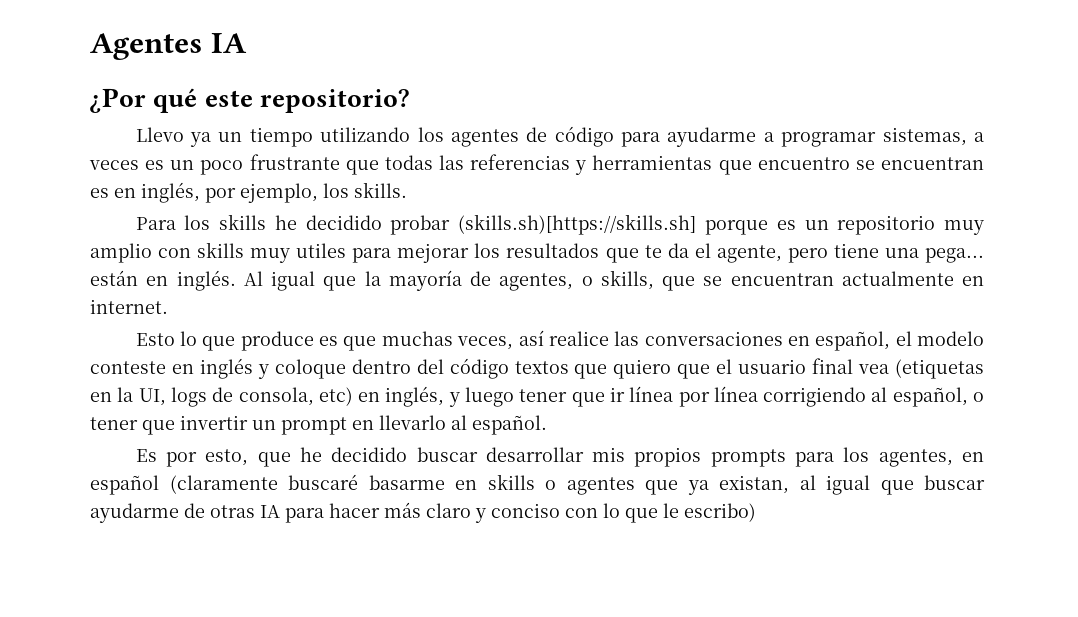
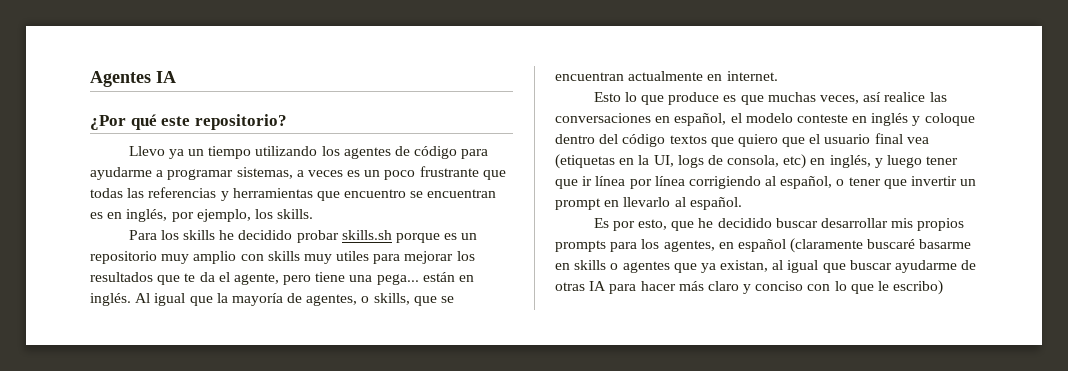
- Para los skills he decidido probar (skills.sh)[https://skills.sh] porque es un repositorio muy amplio con skills muy utiles para mejorar los resultados que te da el agente, pero tiene una pega... están en inglés.
+ Para los skills he decidido probar skills.sh porque es un repositorio muy amplio con skills muy utiles para mejorar los resultados que te da el agente, pero tiene una pega... están en inglés.

